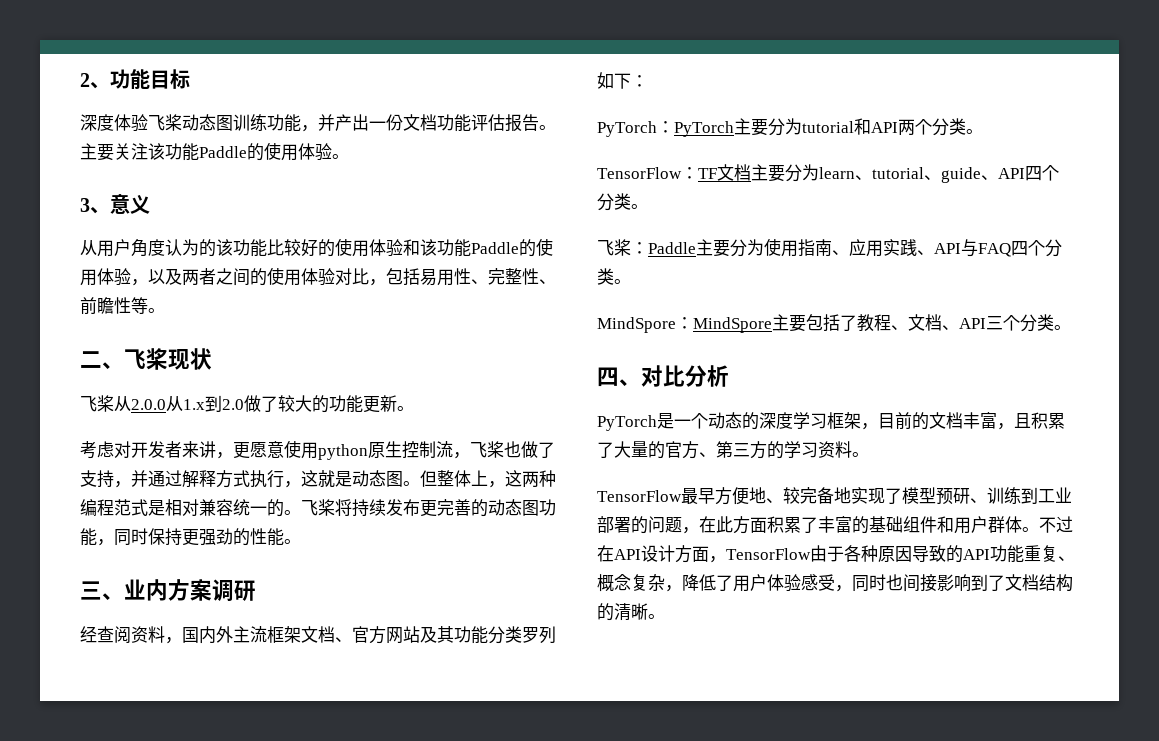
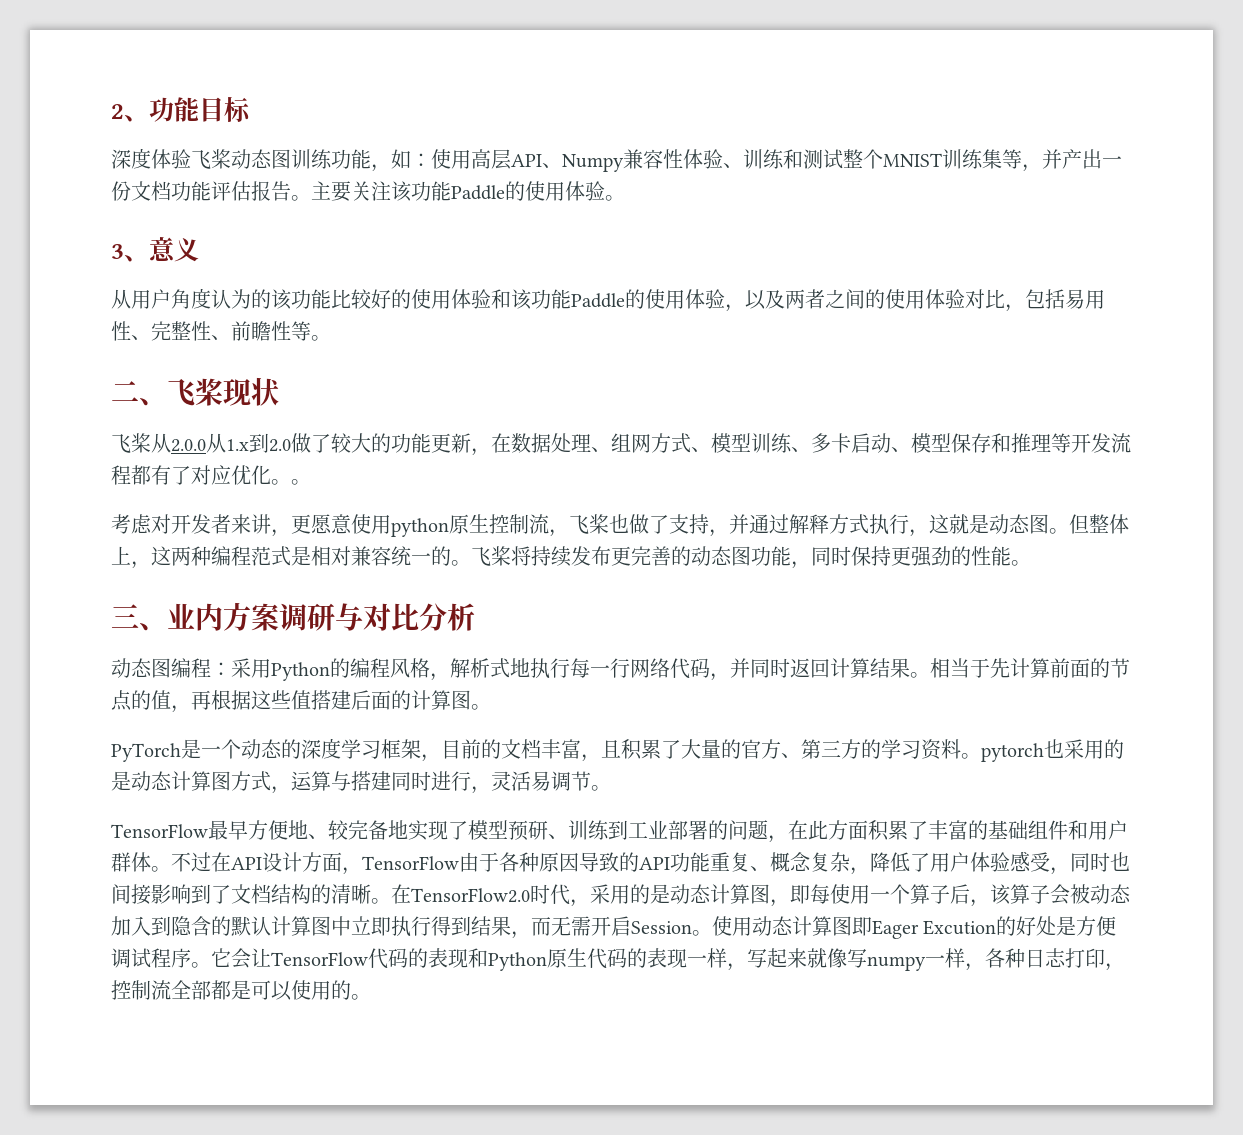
- 深度体验飞桨动态图训练功能，并产出一份文档功能评估报告。
+ 深度体验飞桨动态图训练功能，如：使用高层API、Numpy兼容性体验、训练和测试整个MNIST训练集等，并产出一份文档功能评估报告。
- 飞桨从2.0.0从1.x到2.0做了较大的功能更新。
+ 飞桨从2.0.0从1.x到2.0做了较大的功能更新，在数据处理、组网方式、模型训练、多卡启动、模型保存和推理等开发流程都有了对应优化。。
- 三、业内方案调研
- 经查阅资料，国内外主流框架文档、官方网站及其功能分类罗列如下：
- PyTorch：PyTorch主要分为tutorial和API两个分类。
- TensorFlow：TF文档主要分为learn、tutorial、guide、API四个分类。
- 飞桨：Paddle主要分为使用指南、应用实践、API与FAQ四个分类。
- MindSpore：MindSpore主要包括了教程、文档、API三个分类。
- 四、对比分析
+ 三、业内方案调研与对比分析
+ 动态图编程：采用Python的编程风格，解析式地执行每一行网络代码，并同时返回计算结果。相当于先计算前面的节点的值，再根据这些值搭建后面的计算图。
- PyTorch是一个动态的深度学习框架，目前的文档丰富，且积累了大量的官方、第三方的学习资料。
+ PyTorch是一个动态的深度学习框架，目前的文档丰富，且积累了大量的官方、第三方的学习资料。pytorch也采用的是动态计算图方式，运算与搭建同时进行，灵活易调节。
+ 在TensorFlow2.0时代，采用的是动态计算图，即每使用一个算子后，该算子会被动态加入到隐含的默认计算图中立即执行得到结果，而无需开启Session。使用动态计算图即Eager Excution的好处是方便调试程序。它会让TensorFlow代码的表现和Python原生代码的表现一样，写起来就像写numpy一样，各种日志打印，控制流全部都是可以使用的。

